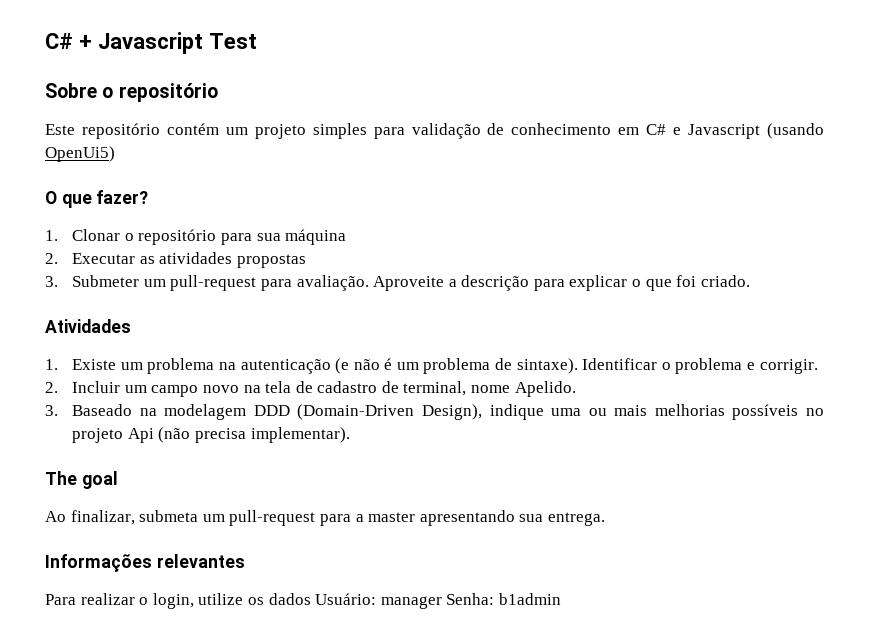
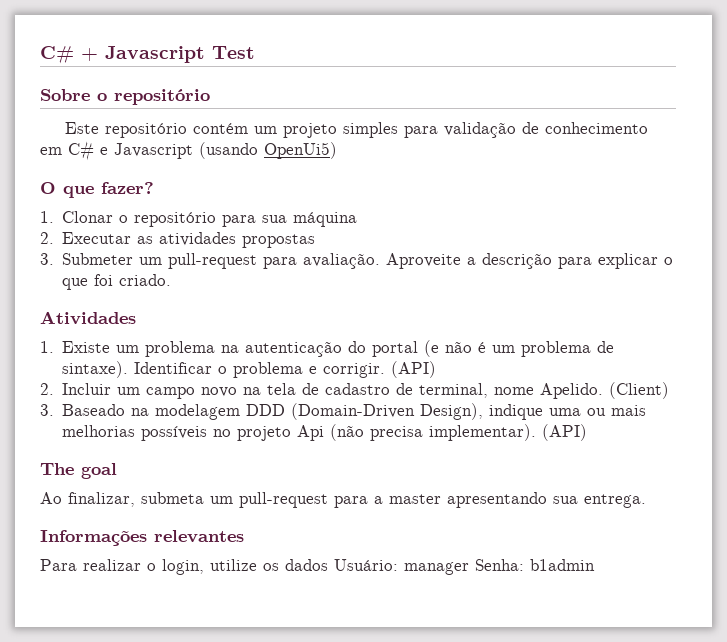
- 1. Existe um problema na autenticação (e não é um problema de sintaxe).
+ 1. Existe um problema na autenticação do portal (e não é um problema de sintaxe).
- Identificar o problema e corrigir.
+ Identificar o problema e corrigir. (API)
+ (Client)
- 3. Baseado na modelagem DDD (Domain-Driven Design), indique uma ou mais melhorias possíveis no projeto Api (não precisa implementar).
+ 3. Baseado na modelagem DDD (Domain-Driven Design), indique uma ou mais melhorias possíveis no projeto Api (não precisa implementar). (API)

